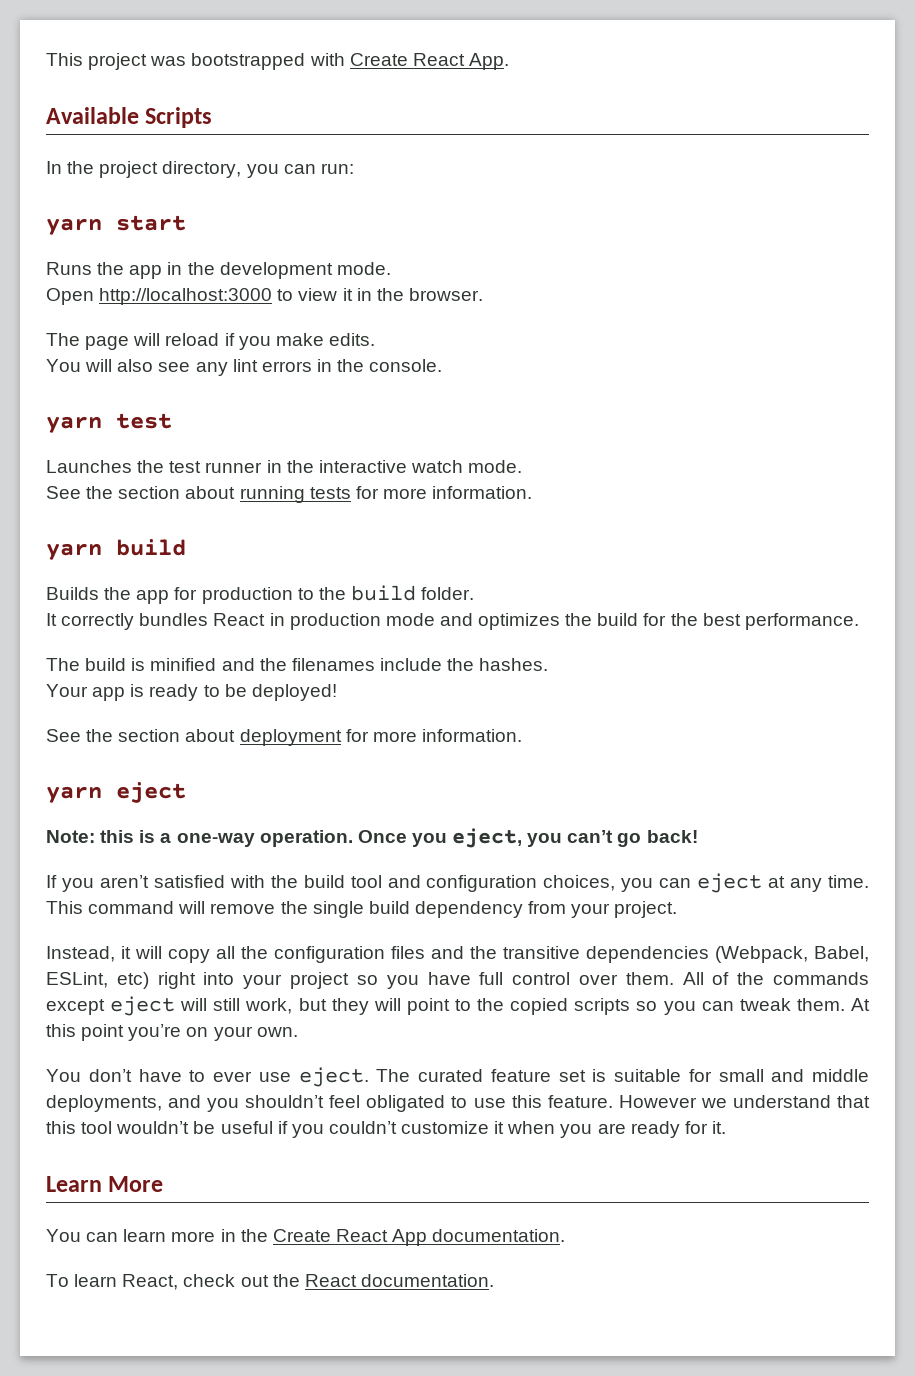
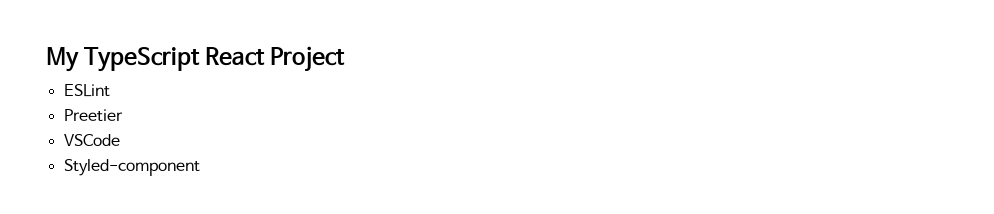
- This project was bootstrapped with Create React App.
- Available Scripts
- In the project directory, you can run:
- yarn start
- Runs the app in the development mode.
- Open http://localhost:3000 to view it in the browser.
- The page will reload if you make edits.
- You will also see any lint errors in the console.
- yarn test
- Launches the test runner in the interactive watch mode.
- See the section about running tests for more information.
- yarn build
- Builds the app for production to the build folder.
- It correctly bundles React in production mode and optimizes the build for the best performance.
- The build is minified and the filenames include the hashes.
- Your app is ready to be deployed!
- See the section about deployment for more information.
- yarn eject
- Note: this is a one-way operation. Once you eject, you can’t go back!
- If you aren’t satisfied with the build tool and configuration choices, you can eject at any time. This command will remove the single build dependency from your project.
- Instead, it will copy all the configuration files and the transitive dependencies (Webpack, Babel, ESLint, etc) right into your project so you have full control over them. All of the commands except eject will still work, but they will point to the copied scripts so you can tweak them. At this point you’re on your own.
- You don’t have to ever use eject. The curated feature set is suitable for small and middle deployments, and you shouldn’t feel obligated to use this feature. However we understand that this tool wouldn’t be useful if you couldn’t customize it when you are ready for it.
- Learn More
- You can learn more in the Create React App documentation.
- To learn React, check out the React documentation.
+ My TypeScript React Project
+ ESLint
+ Preetier
+ VSCode
+ Styled-component

